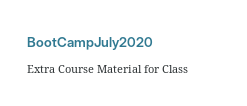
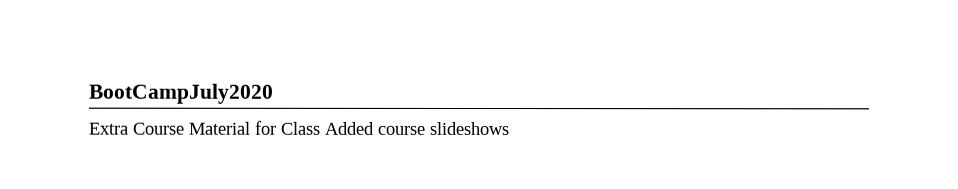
- Extra Course Material for Class
+ Extra Course Material for Class Added course slideshows

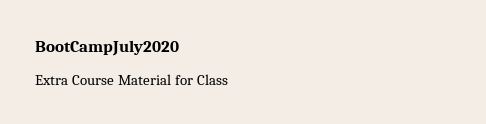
- Extra Course Material for Class Added course slideshows
+ Extra Course Material for Class

